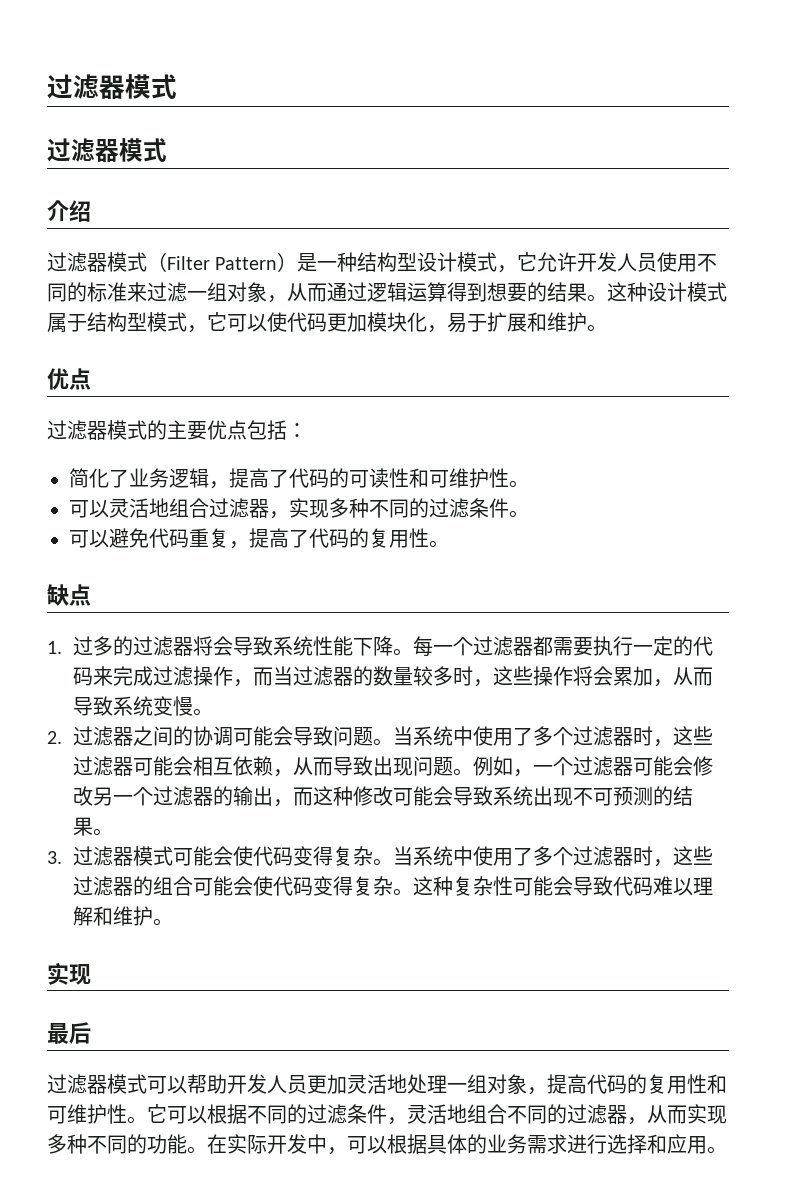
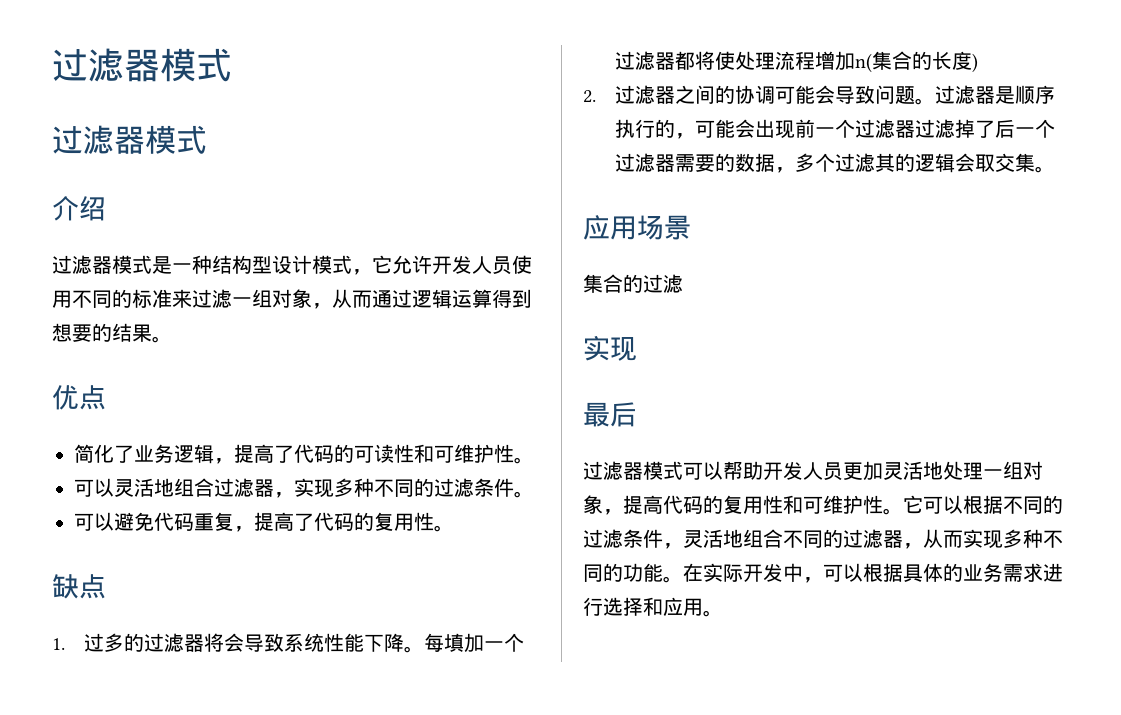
- 过滤器模式（Filter Pattern）是一种结构型设计模式，它允许开发人员使用不同的标准来过滤一组对象，从而通过逻辑运算得到想要的结果。这种设计模式属于结构型模式，它可以使代码更加模块化，易于扩展和维护。
+ 过滤器模式是一种结构型设计模式，它允许开发人员使用不同的标准来过滤一组对象，从而通过逻辑运算得到想要的结果。
  优点
- 过滤器模式的主要优点包括：
- 每一个过滤器都需要执行一定的代码来完成过滤操作，而当过滤器的数量较多时，这些操作将会累加，从而导致系统变慢。
+ 每填加一个过滤器都将使处理流程增加n(集合的长度)
- 当系统中使用了多个过滤器时，这些过滤器可能会相互依赖，从而导致出现问题。例如，一个过滤器可能会修改另一个过滤器的输出，而这种修改可能会导致系统出现不可预测的结果。
- 3.过滤器模式可能会使代码变得复杂。当系统中使用了多个过滤器时，这些过滤器的组合可能会使代码变得复杂。这种复杂性可能会导致代码难以理解和维护。
+ 过滤器是顺序执行的，可能会出现前一个过滤器过滤掉了后一个过滤器需要的数据，多个过滤其的逻辑会取交集。
+ 应用场景
+ 集合的过滤

